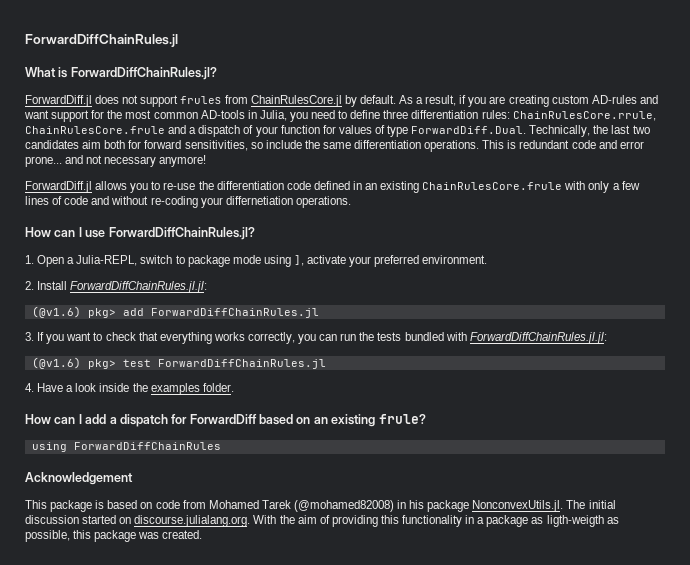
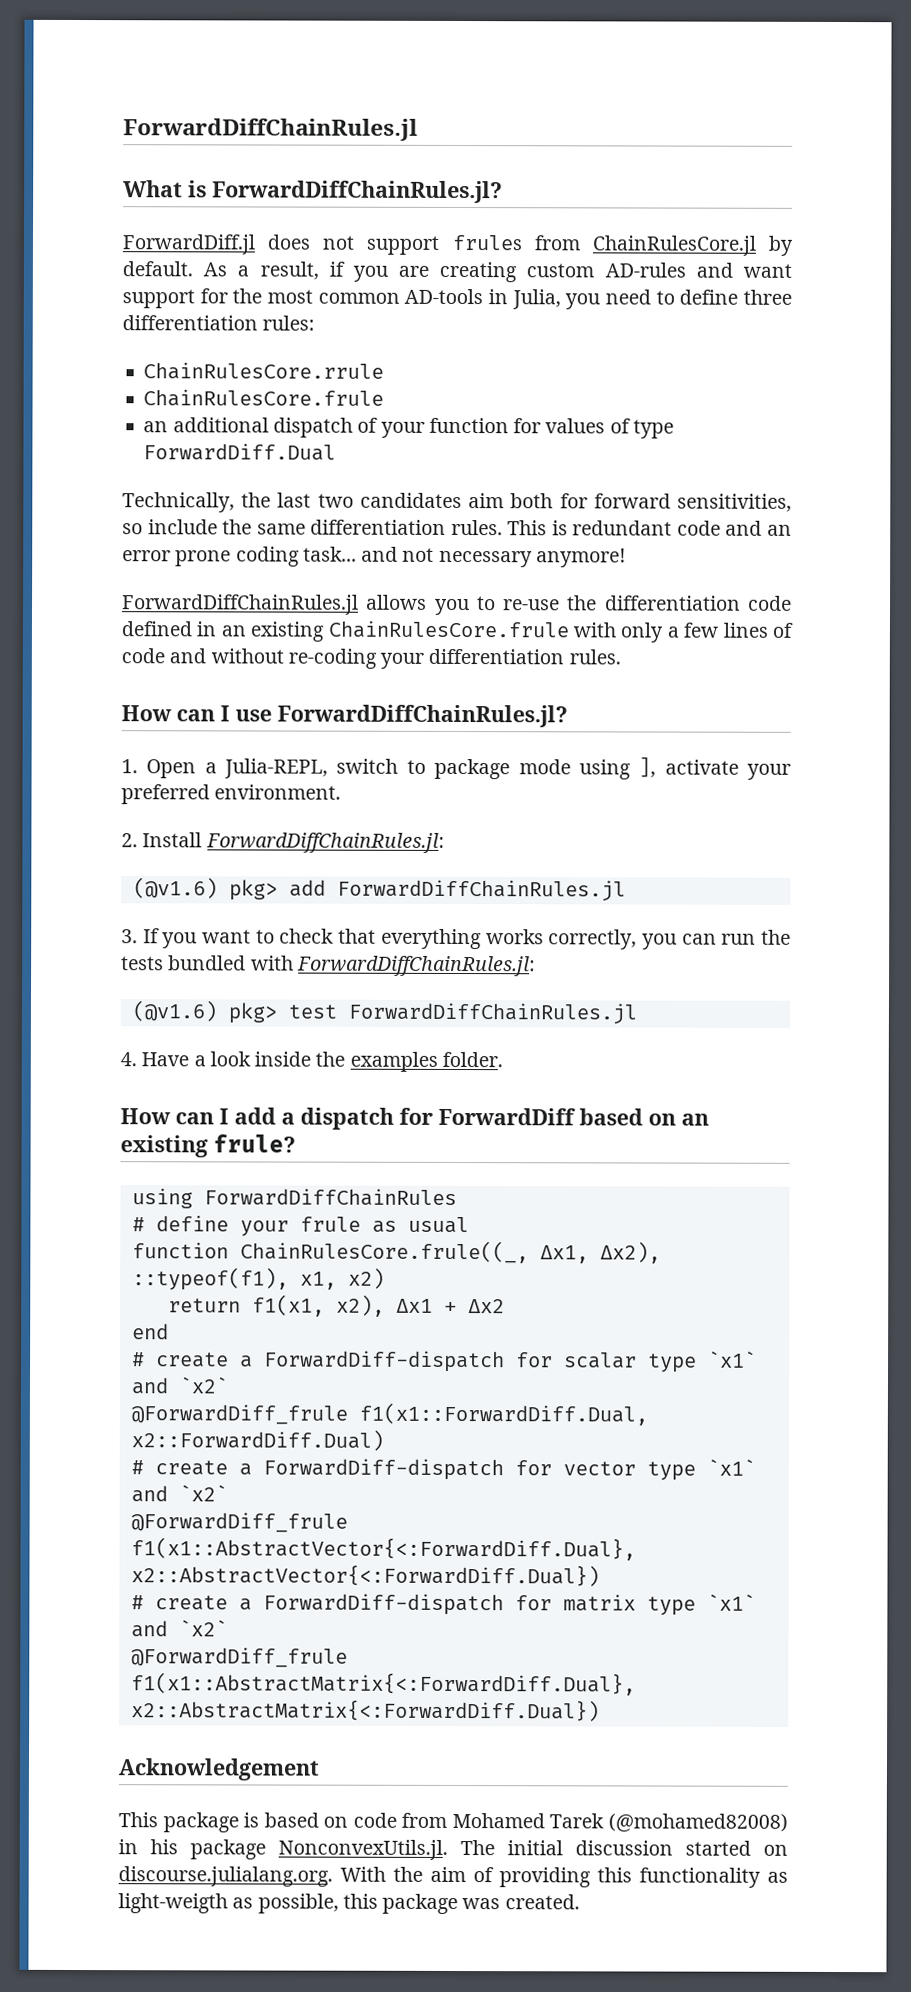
- As a result, if you are creating custom AD-rules and want support for the most common AD-tools in Julia, you need to define three differentiation rules: ChainRulesCore.rrule, ChainRulesCore.frule and a dispatch of your function for values of type ForwardDiff.Dual. Technically, the last two candidates aim both for forward sensitivities, so include the same differentiation operations.
+ As a result, if you are creating custom AD-rules and want support for the most common AD-tools in Julia, you need to define three differentiation rules:
+ ChainRulesCore.rrule
+ ChainRulesCore.frule
+ an additional dispatch of your function for values of type ForwardDiff.Dual
+ Technically, the last two candidates aim both for forward sensitivities, so include the same differentiation rules.
- This is redundant code and error prone... and not necessary anymore!
+ This is redundant code and an error prone coding task... and not necessary anymore!
- ForwardDiff.jl allows you to re-use the differentiation code defined in an existing ChainRulesCore.frule with only a few lines of code and without re-coding your differnetiation operations.
+ ForwardDiffChainRules.jl allows you to re-use the differentiation code defined in an existing ChainRulesCore.frule with only a few lines of code and without re-coding your differentiation rules.
- 2. Install ForwardDiffChainRules.jl.jl:
+ 2. Install ForwardDiffChainRules.jl:
- 3. If you want to check that everything works correctly, you can run the tests bundled with ForwardDiffChainRules.jl.jl:
+ 3. If you want to check that everything works correctly, you can run the tests bundled with ForwardDiffChainRules.jl:
+ # define your frule as usual
+ function ChainRulesCore.frule((_, Δx1, Δx2), ::typeof(f1), x1, x2)
+ return f1(x1, x2), Δx1 + Δx2
+ end
+ # create a ForwardDiff-dispatch for scalar type `x1` and `x2`
+ @ForwardDiff_frule f1(x1::ForwardDiff.Dual, x2::ForwardDiff.Dual)
+ # create a ForwardDiff-dispatch for vector type `x1` and `x2`
+ @ForwardDiff_frule f1(x1::AbstractVector{<:ForwardDiff.Dual}, x2::AbstractVector{<:ForwardDiff.Dual})
+ # create a ForwardDiff-dispatch for matrix type `x1` and `x2`
+ @ForwardDiff_frule f1(x1::AbstractMatrix{<:ForwardDiff.Dual}, x2::AbstractMatrix{<:ForwardDiff.Dual})
- This package is based on code from Mohamed Tarek (@mohamed82008) in his package NonconvexUtils.jl. The initial discussion started on discourse.julialang.org. With the aim of providing this functionality in a package as ligth-weigth as possible, this package was created.
+ This package is based on code from Mohamed Tarek (@mohamed82008) in his package NonconvexUtils.jl. The initial discussion started on discourse.julialang.org. With the aim of providing this functionality as light-weigth as possible, this package was created.

